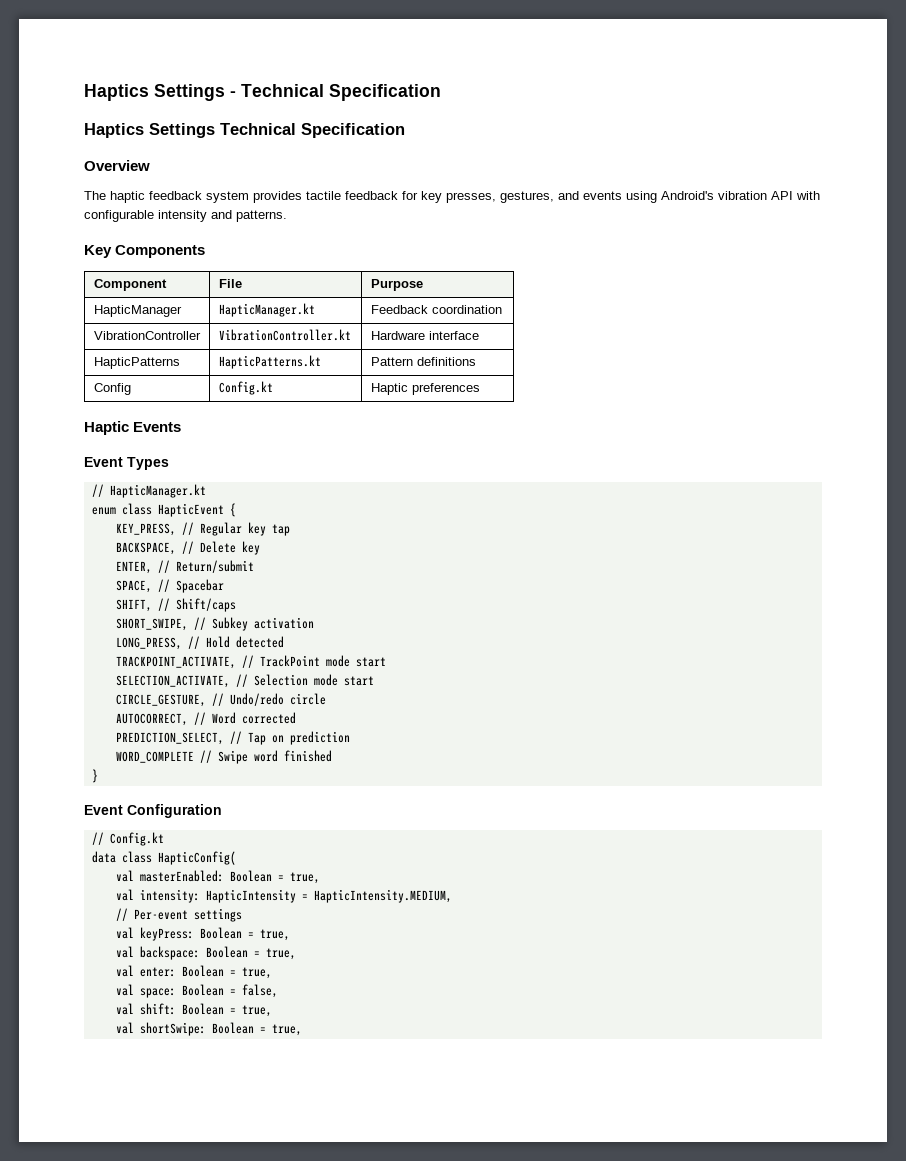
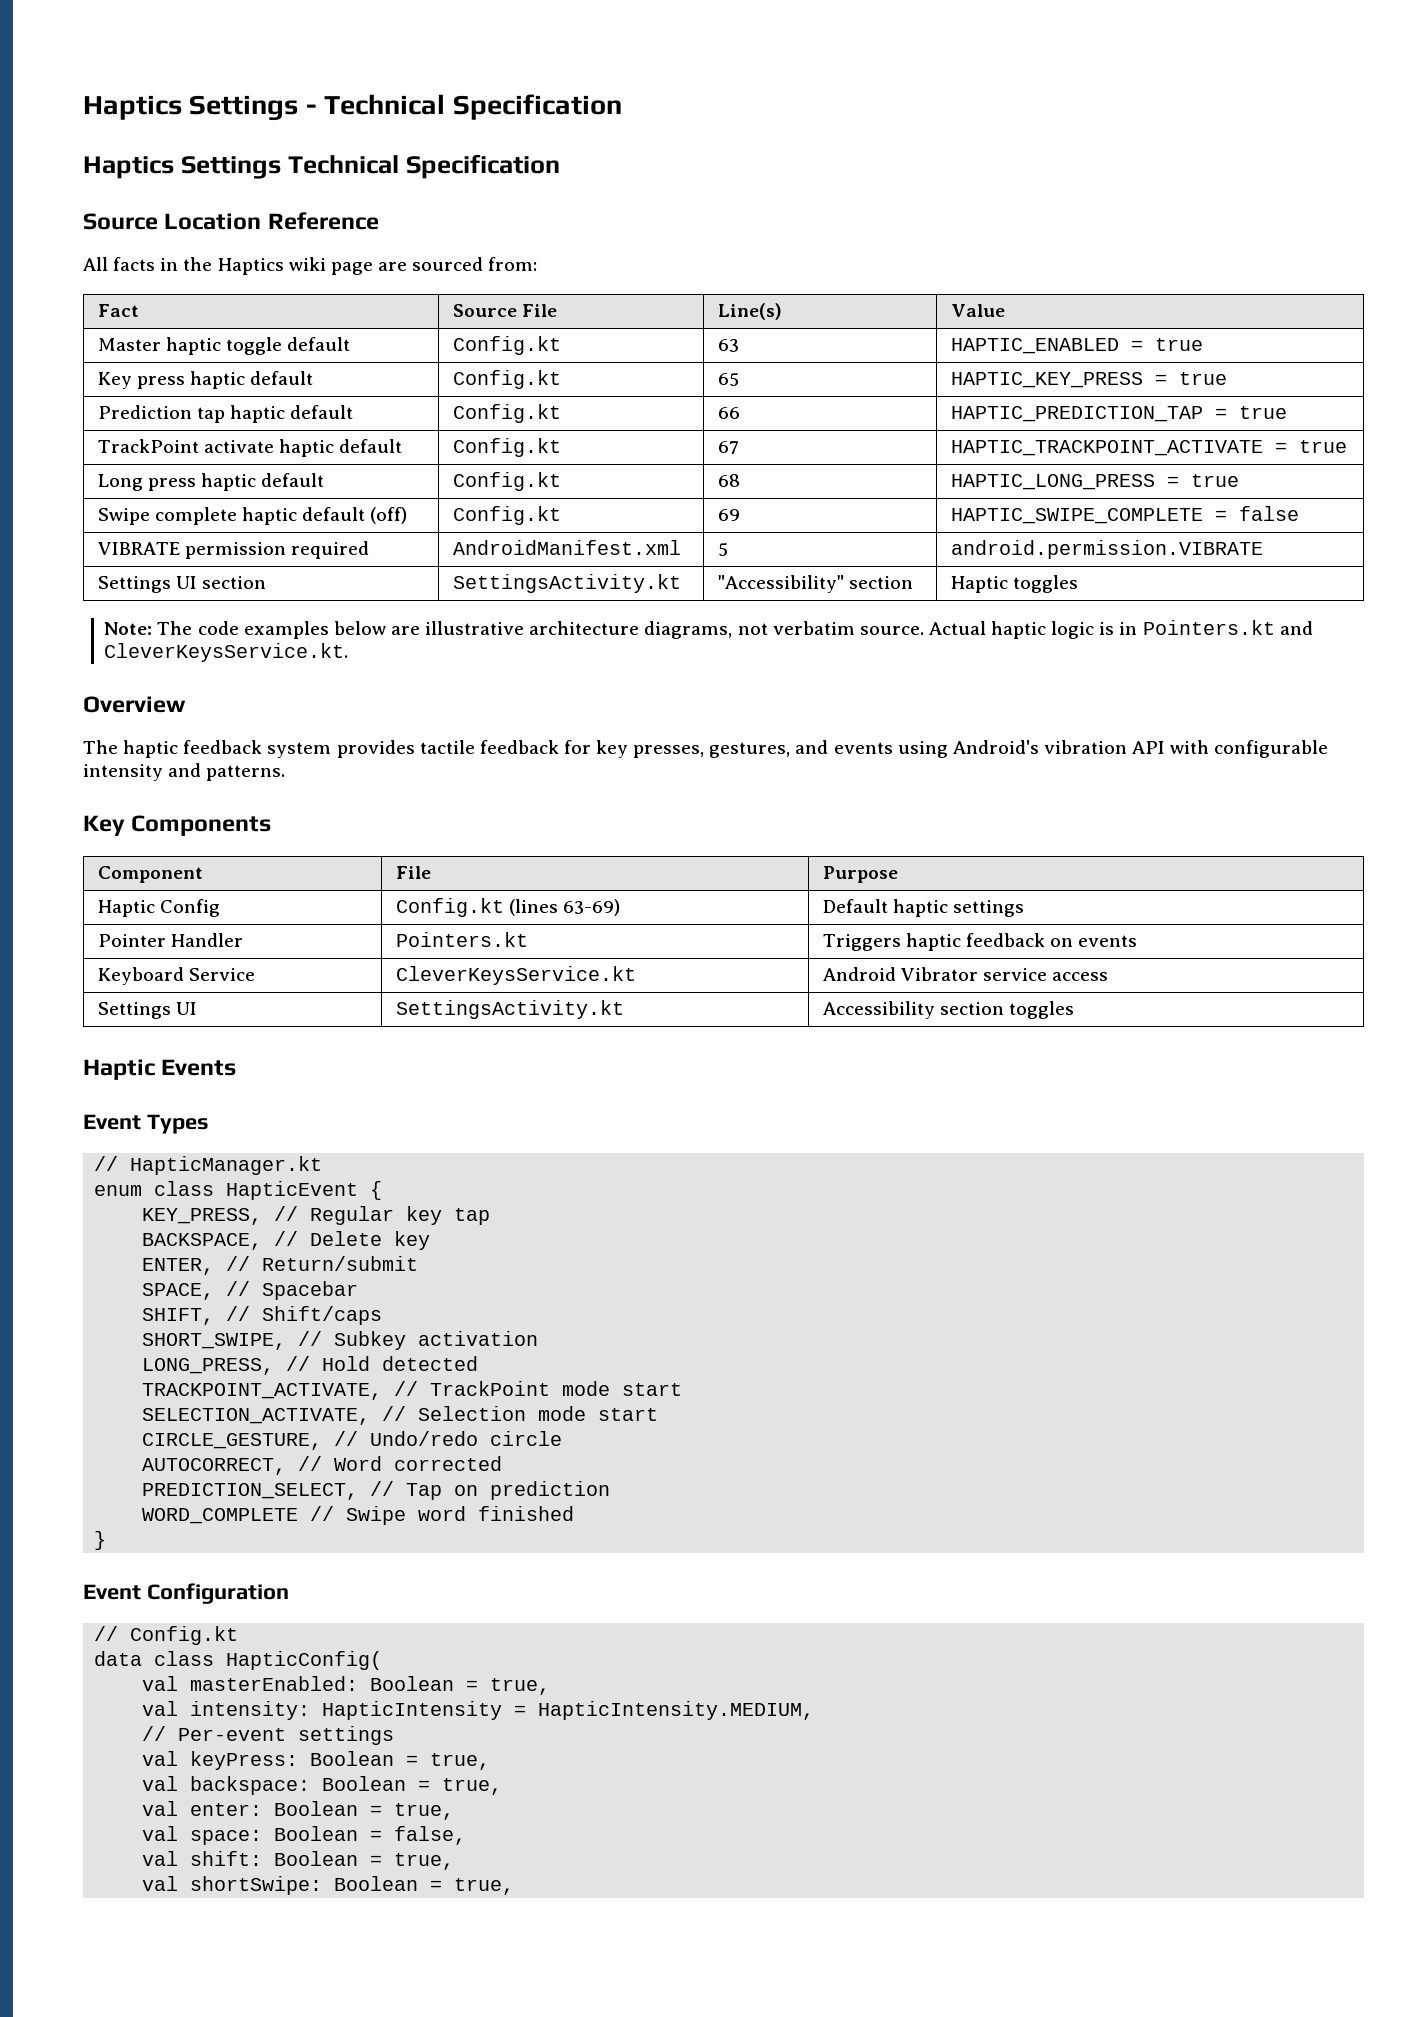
+ Source Location Reference
+ All facts in the Haptics wiki page are sourced from:
+ Fact | Source File | Line(s) | Value
+ Master haptic toggle default | Config.kt | 63 | HAPTIC_ENABLED = true
+ Key press haptic default | Config.kt | 65 | HAPTIC_KEY_PRESS = true
+ Prediction tap haptic default | Config.kt | 66 | HAPTIC_PREDICTION_TAP = true
+ TrackPoint activate haptic default | Config.kt | 67 | HAPTIC_TRACKPOINT_ACTIVATE = true
+ Long press haptic default | Config.kt | 68 | HAPTIC_LONG_PRESS = true
+ Swipe complete haptic default (off) | Config.kt | 69 | HAPTIC_SWIPE_COMPLETE = false
+ VIBRATE permission required | AndroidManifest.xml | 5 | android.permission.VIBRATE
+ Settings UI section | SettingsActivity.kt | "Accessibility" section | Haptic toggles
+ Note: The code examples below are illustrative architecture diagrams, not verbatim source. Actual haptic logic is in Pointers.kt and CleverKeysService.kt.
- HapticManager | HapticManager.kt | Feedback coordination
- VibrationController | VibrationController.kt | Hardware interface
- HapticPatterns | HapticPatterns.kt | Pattern definitions
- Config | Config.kt | Haptic preferences
+ Haptic Config | Config.kt (lines 63-69) | Default haptic settings
+ Pointer Handler | Pointers.kt | Triggers haptic feedback on events
+ Keyboard Service | CleverKeysService.kt | Android Vibrator service access
+ Settings UI | SettingsActivity.kt | Accessibility section toggles

